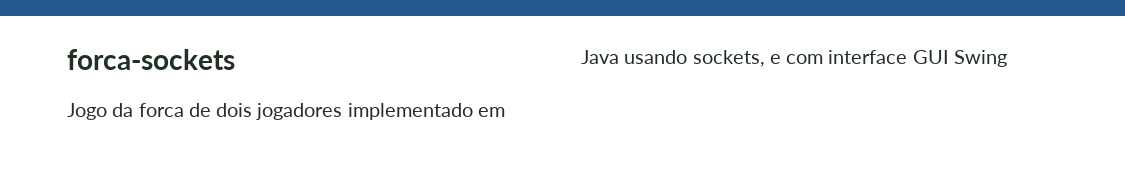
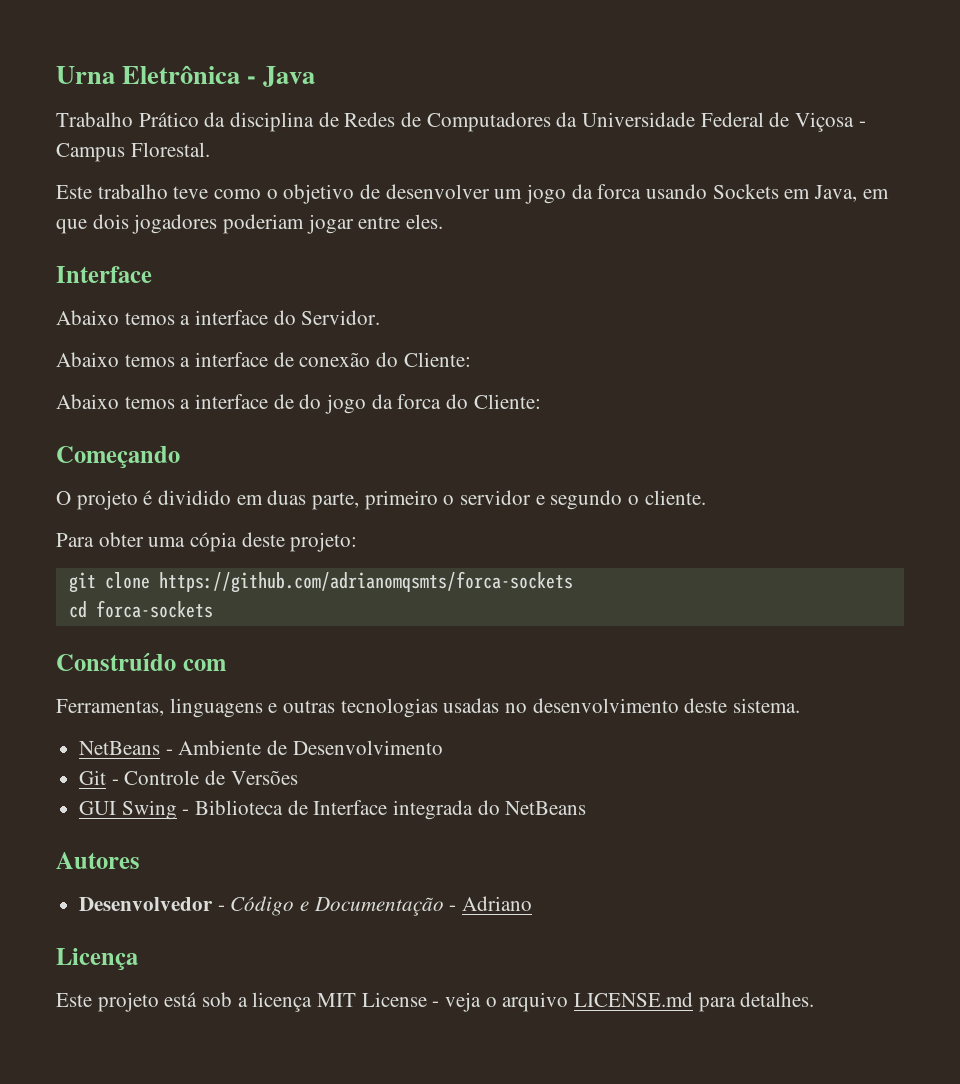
- forca-sockets
- Jogo da forca de dois jogadores implementado em Java usando sockets, e com interface GUI Swing
+ Urna Eletrônica - Java
+ Trabalho Prático da disciplina de Redes de Computadores da Universidade Federal de Viçosa - Campus Florestal.
+ Este trabalho teve como o objetivo de desenvolver um jogo da forca usando Sockets em Java, em que dois jogadores poderiam jogar entre eles.
+ Interface
+ Abaixo temos a interface do Servidor.
+ Abaixo temos a interface de conexão do Cliente:
+ Abaixo temos a interface de do jogo da forca do Cliente:
+ Começando
+ O projeto é dividido em duas parte, primeiro o servidor e segundo o cliente.
+ Para obter uma cópia deste projeto:
+ git clone https://github.com/adrianomqsmts/forca-sockets
+ cd forca-sockets
+ Construído com
+ Ferramentas, linguagens e outras tecnologias usadas no desenvolvimento deste sistema.
+ NetBeans - Ambiente de Desenvolvimento
+ Git - Controle de Versões
+ GUI Swing - Biblioteca de Interface integrada do NetBeans
+ Autores
+ Desenvolvedor - Código e Documentação - Adriano
+ Licença
+ Este projeto está sob a licença MIT License - veja o arquivo LICENSE.md para detalhes.

